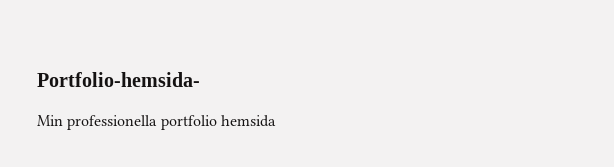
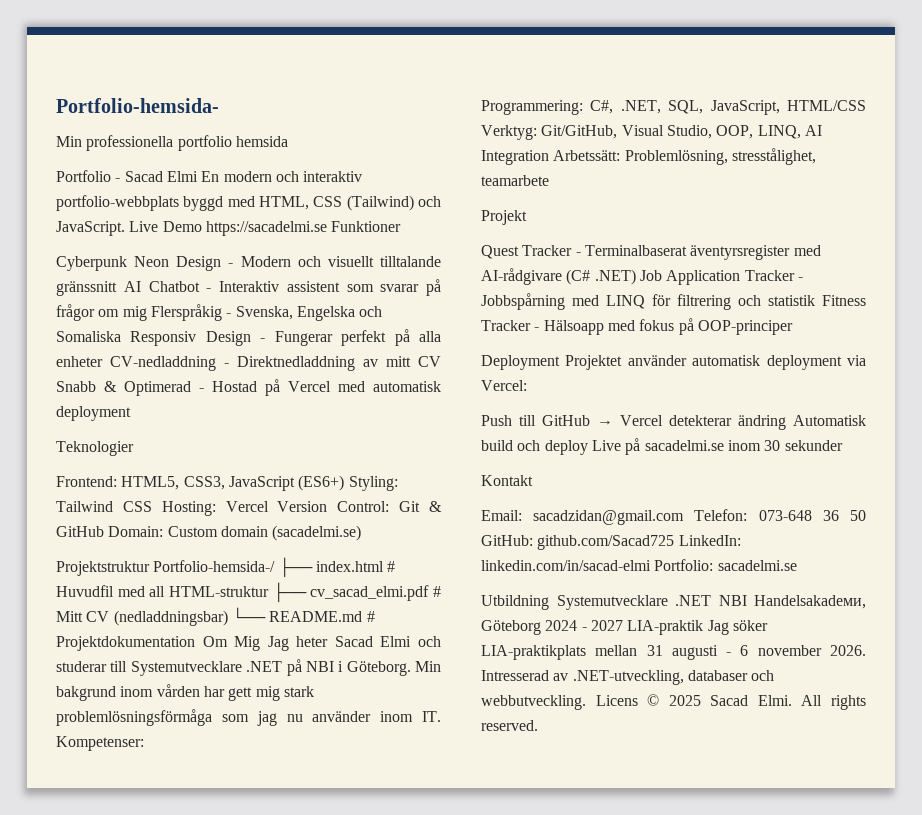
+ Portfolio - Sacad Elmi En modern och interaktiv portfolio-webbplats byggd med HTML, CSS (Tailwind) och JavaScript. Live Demo https://sacadelmi.se Funktioner
+ Cyberpunk Neon Design - Modern och visuellt tilltalande gränssnitt AI Chatbot - Interaktiv assistent som svarar på frågor om mig Flerspråkig - Svenska, Engelska och Somaliska Responsiv Design - Fungerar perfekt på alla enheter CV-nedladdning - Direktnedladdning av mitt CV Snabb & Optimerad - Hostad på Vercel med automatisk deployment
+ Teknologier
+ Frontend: HTML5, CSS3, JavaScript (ES6+) Styling: Tailwind CSS Hosting: Vercel Version Control: Git & GitHub Domain: Custom domain (sacadelmi.se)
+ Projektstruktur Portfolio-hemsida-/ ├── index.html # Huvudfil med all HTML-struktur ├── cv_sacad_elmi.pdf # Mitt CV (nedladdningsbar) └── README.md # Projektdokumentation Om Mig Jag heter Sacad Elmi och studerar till Systemutvecklare .NET på NBI i Göteborg. Min bakgrund inom vården har gett mig stark problemlösningsförmåga som jag nu använder inom IT. Kompetenser:
+ Programmering: C#, .NET, SQL, JavaScript, HTML/CSS Verktyg: Git/GitHub, Visual Studio, OOP, LINQ, AI Integration Arbetssätt: Problemlösning, stresstålighet, teamarbete
+ Projekt
+ Quest Tracker - Terminalbaserat äventyrsregister med AI-rådgivare (C# .NET) Job Application Tracker - Jobbspårning med LINQ för filtrering och statistik Fitness Tracker - Hälsoapp med fokus på OOP-principer
+ Deployment Projektet använder automatisk deployment via Vercel:
+ Push till GitHub → Vercel detekterar ändring Automatisk build och deploy Live på sacadelmi.se inom 30 sekunder
+ Kontakt
+ Email: sacadzidan@gmail.com Telefon: 073-648 36 50 GitHub: github.com/Sacad725 LinkedIn: linkedin.com/in/sacad-elmi Portfolio: sacadelmi.se
+ Utbildning Systemutvecklare .NET NBI Handelsakadeми, Göteborg 2024 - 2027 LIA-praktik Jag söker LIA-praktikplats mellan 31 augusti - 6 november 2026. Intresserad av .NET-utveckling, databaser och webbutveckling. Licens © 2025 Sacad Elmi. All rights reserved.

